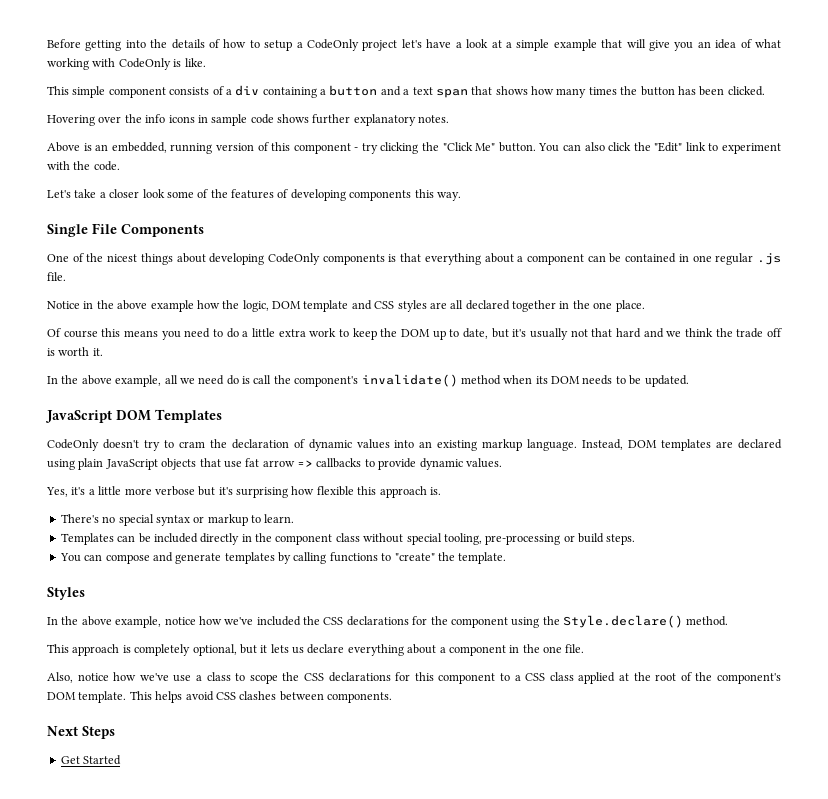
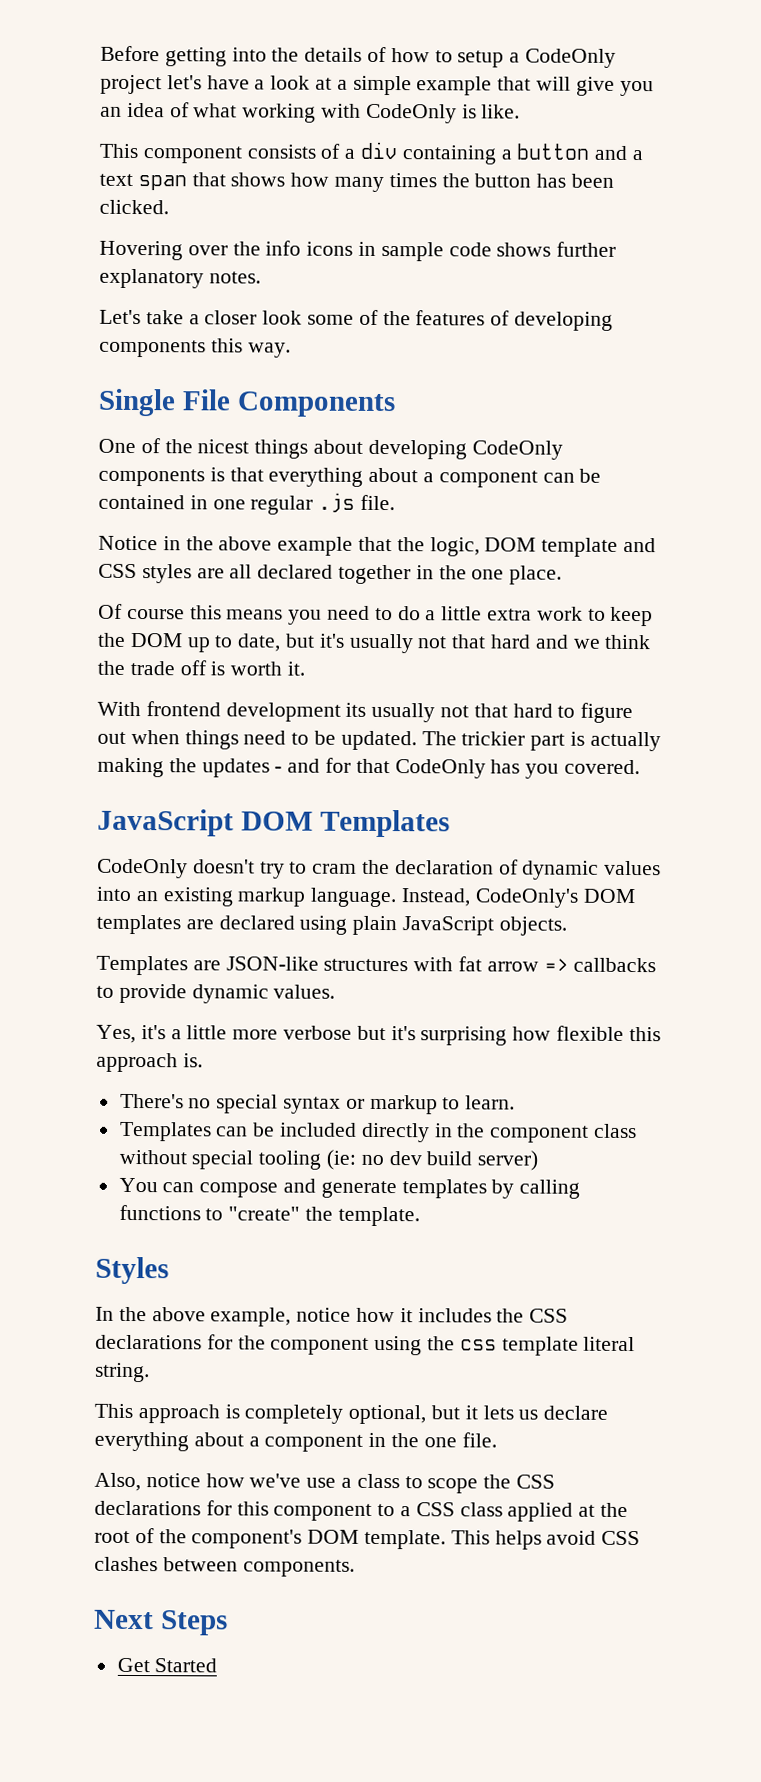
- This simple component consists of a div containing a button and a text span that shows how many times the button has been clicked.
+ This component consists of a div containing a button and a text span that shows how many times the button has been clicked.
- Above is an embedded, running version of this component - try clicking the "Click Me" button. You can also click the "Edit" link to experiment with the code.
- Notice in the above example how the logic, DOM template and CSS styles are all declared together in the one place.
+ Notice in the above example that the logic, DOM template and CSS styles are all declared together in the one place.
- In the above example, all we need do is call the component's invalidate() method when its DOM needs to be updated.
+ With frontend development its usually not that hard to figure out when things need to be updated. The trickier part is actually making the updates - and for that CodeOnly has you covered.
- Instead, DOM templates are declared using plain JavaScript objects that use fat arrow => callbacks to provide dynamic values.
+ Instead, CodeOnly's DOM templates are declared using plain JavaScript objects.
+ Templates are JSON-like structures with fat arrow => callbacks to provide dynamic values.
- Templates can be included directly in the component class without special tooling, pre-processing or build steps.
+ Templates can be included directly in the component class without special tooling (ie: no dev build server)
- In the above example, notice how we've included the CSS declarations for the component using the Style.declare() method.
+ In the above example, notice how it includes the CSS declarations for the component using the css template literal string.

